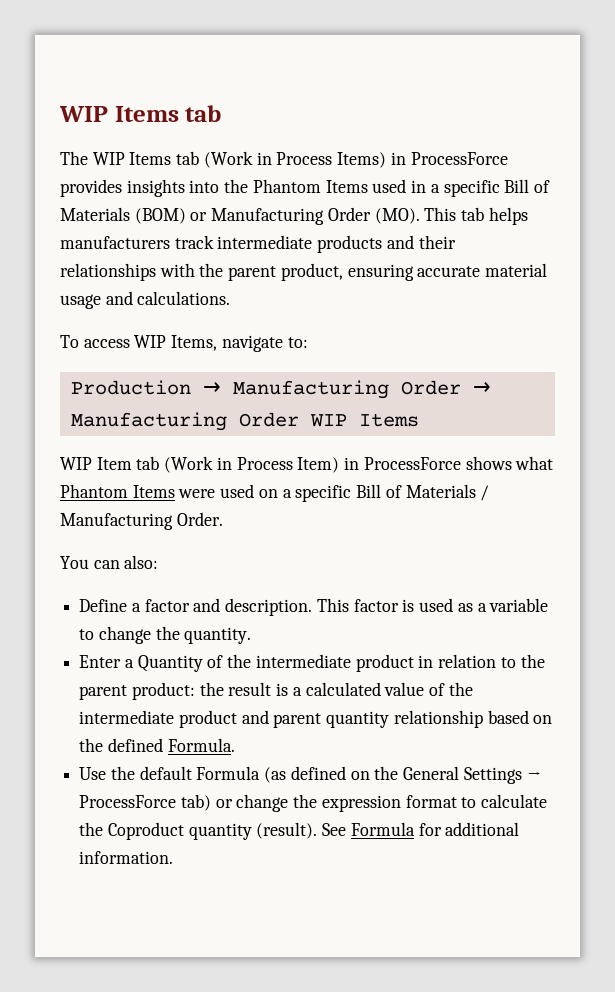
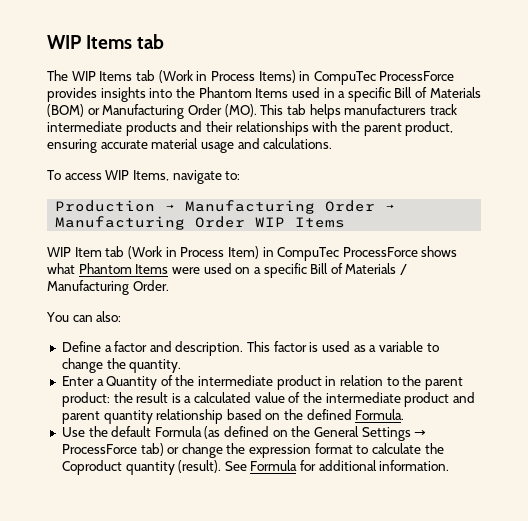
- The WIP Items tab (Work in Process Items) in ProcessForce provides insights into the Phantom Items used in a specific Bill of Materials (BOM) or Manufacturing Order (MO). This tab helps manufacturers track intermediate products and their relationships with the parent product, ensuring accurate material usage and calculations.
+ The WIP Items tab (Work in Process Items) in CompuTec ProcessForce provides insights into the Phantom Items used in a specific Bill of Materials (BOM) or Manufacturing Order (MO). This tab helps manufacturers track intermediate products and their relationships with the parent product, ensuring accurate material usage and calculations.
- WIP Item tab (Work in Process Item) in ProcessForce shows what Phantom Items were used on a specific Bill of Materials / Manufacturing Order.
+ WIP Item tab (Work in Process Item) in CompuTec ProcessForce shows what Phantom Items were used on a specific Bill of Materials / Manufacturing Order.

